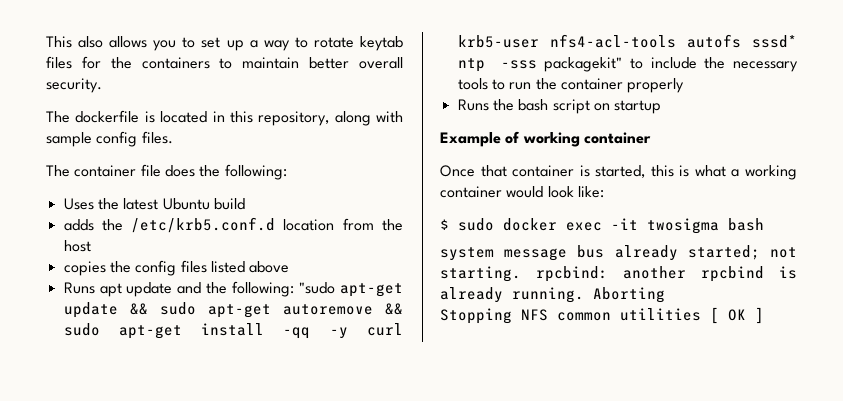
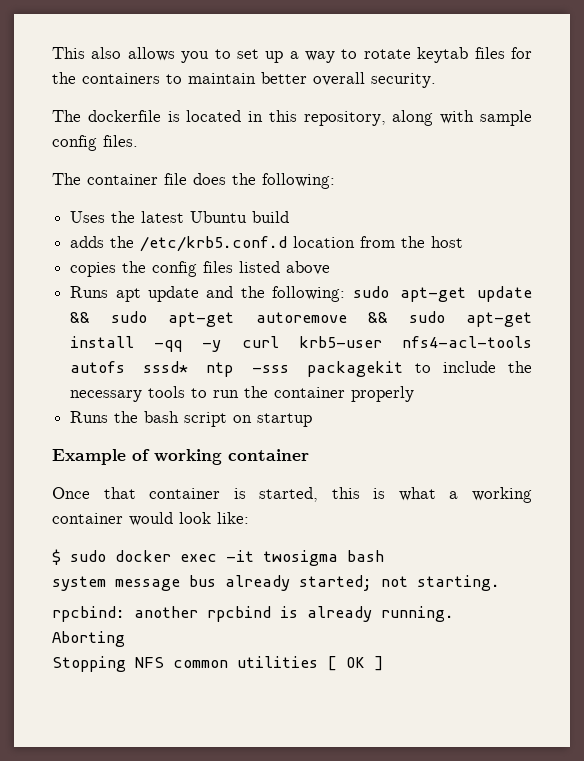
- Runs apt update and the following: "sudo apt-get update && sudo apt-get autoremove && sudo apt-get install -qq -y curl krb5-user nfs4-acl-tools autofs sssd* ntp -sss packagekit" to include the necessary tools to run the container properly
+ Runs apt update and the following: sudo apt-get update && sudo apt-get autoremove && sudo apt-get install -qq -y curl krb5-user nfs4-acl-tools autofs sssd* ntp -sss packagekit to include the necessary tools to run the container properly
- system message bus already started; not starting. rpcbind: another rpcbind is already running.
+ system message bus already started; not starting.
+ rpcbind: another rpcbind is already running.

